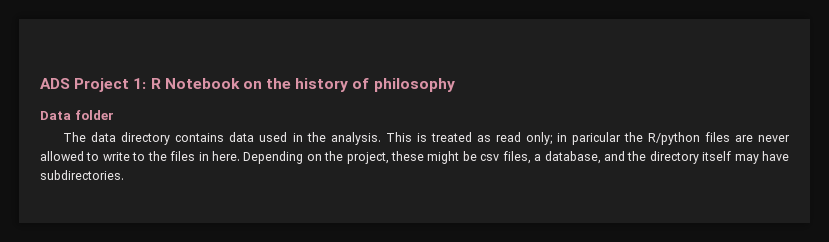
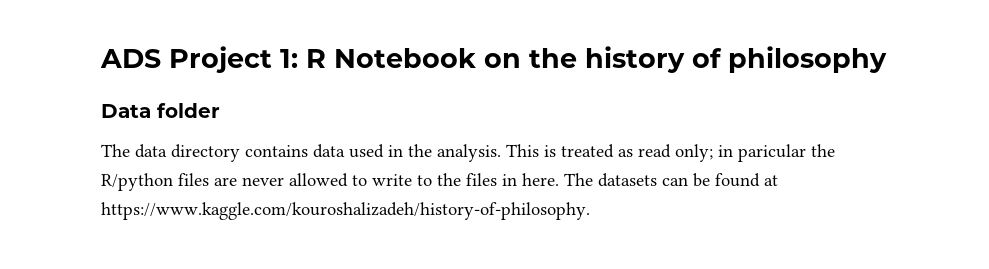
- Depending on the project, these might be csv files, a database, and the directory itself may have subdirectories.
+ The datasets can be found at https://www.kaggle.com/kouroshalizadeh/history-of-philosophy.

